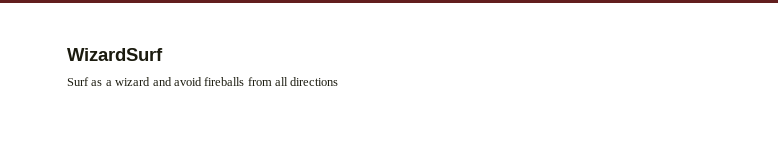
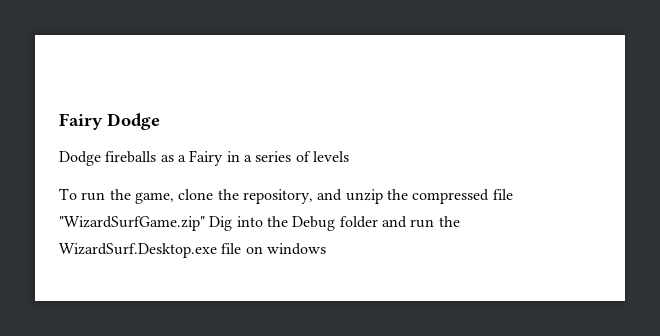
- WizardSurf
- Surf as a wizard and avoid fireballs from all directions
+ Fairy Dodge
+ Dodge fireballs as a Fairy in a series of levels
+ To run the game, clone the repository, and unzip the compressed file "WizardSurfGame.zip" Dig into the Debug folder and run the WizardSurf.Desktop.exe file on windows

